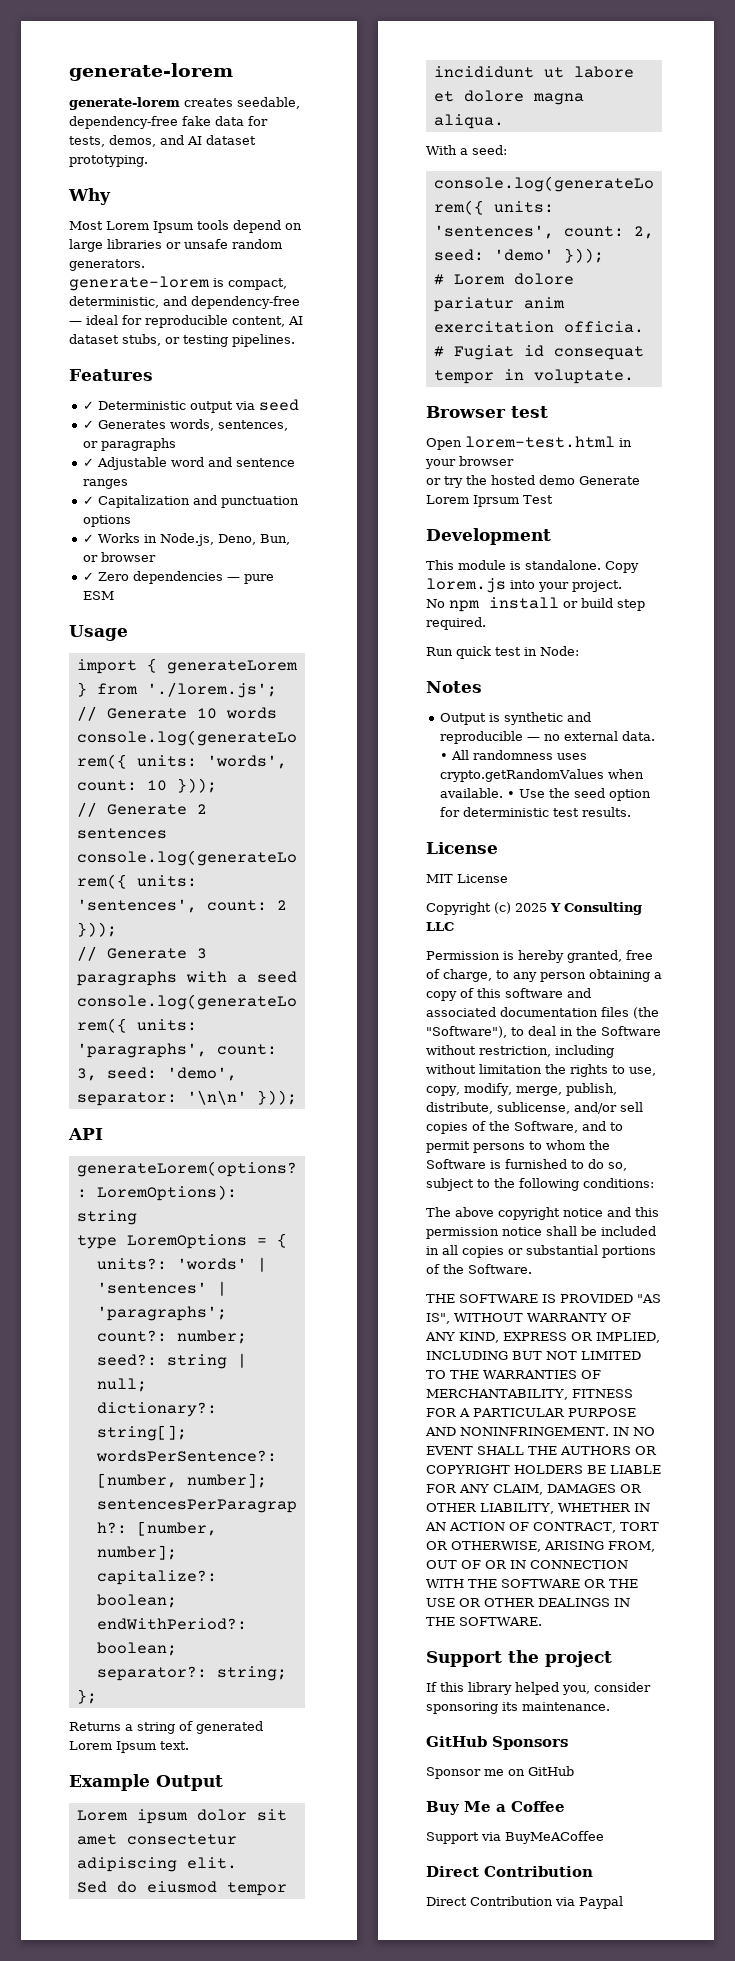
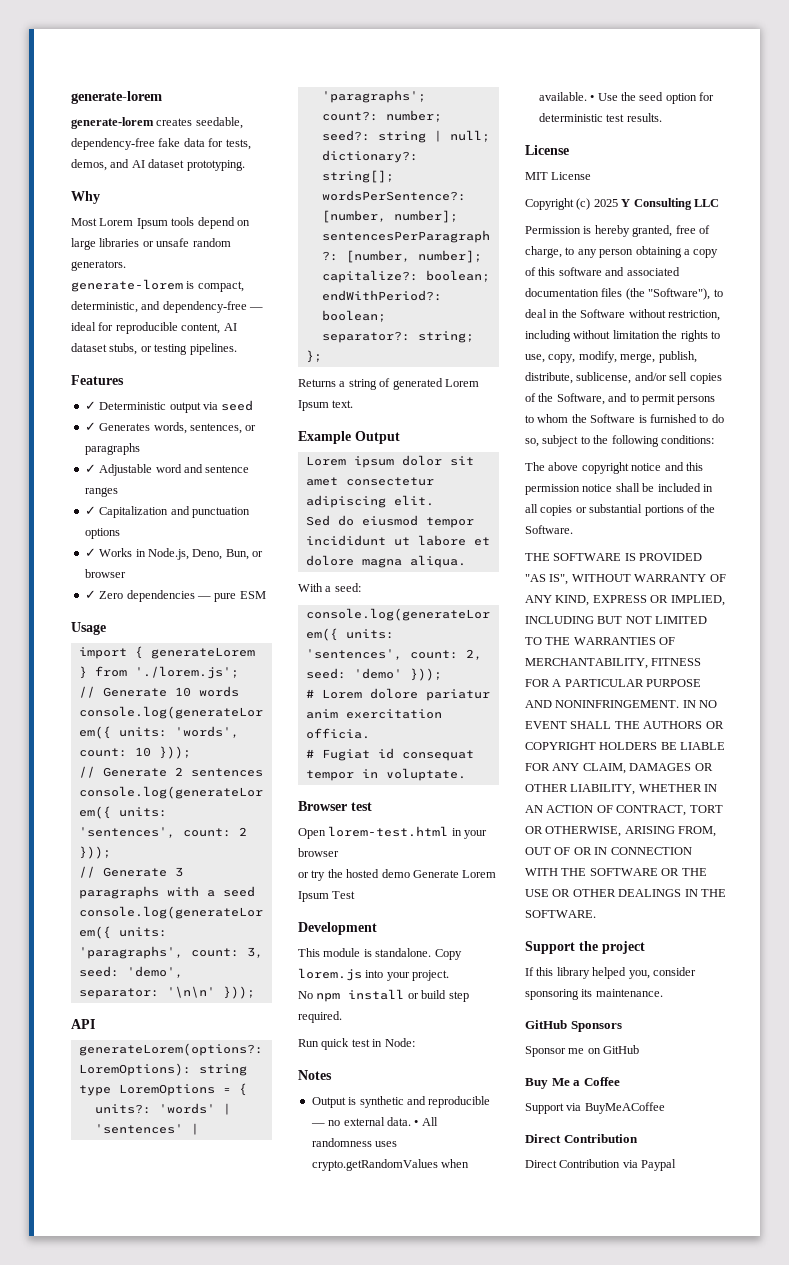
- or try the hosted demo Generate Lorem Iprsum Test
+ or try the hosted demo Generate Lorem Ipsum Test

